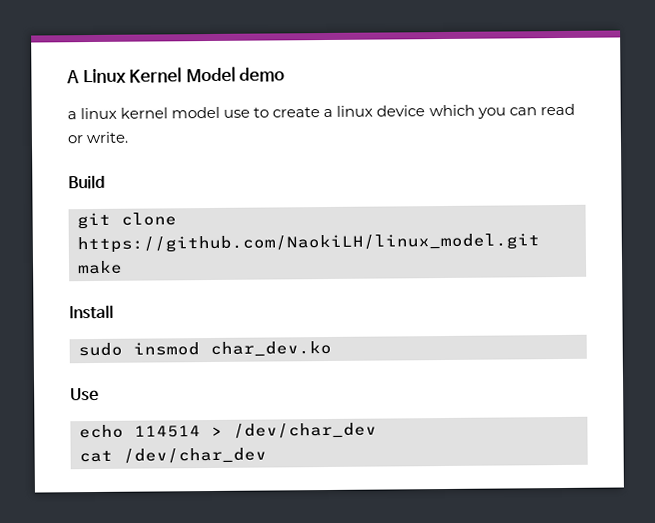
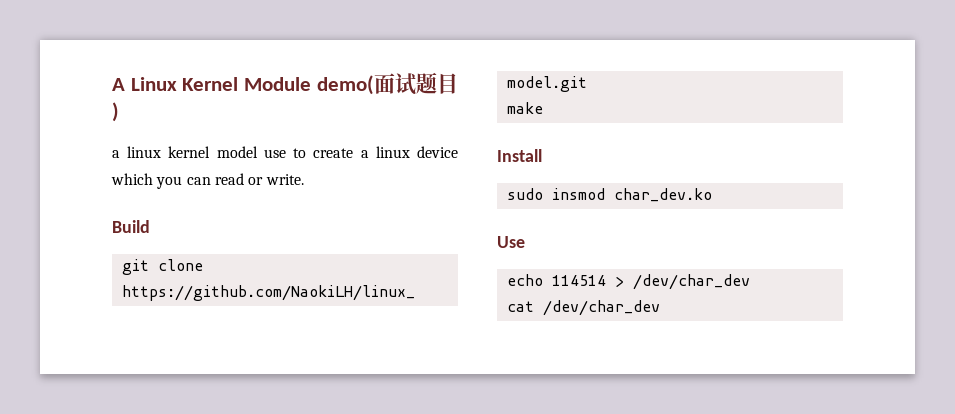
- A Linux Kernel Model demo
+ A Linux Kernel Module demo(面试题目)

